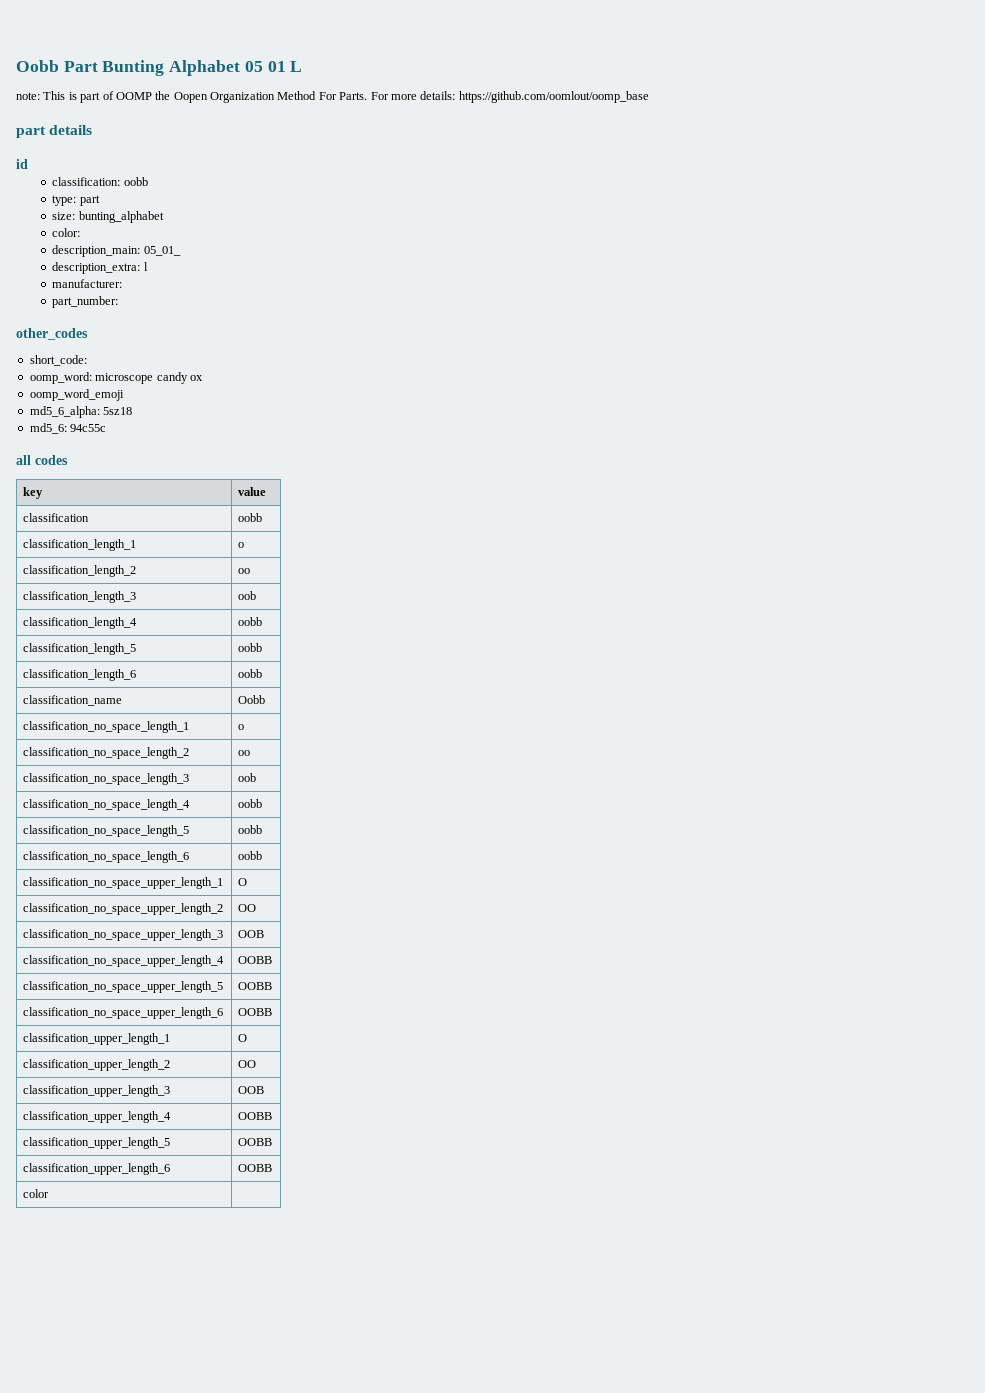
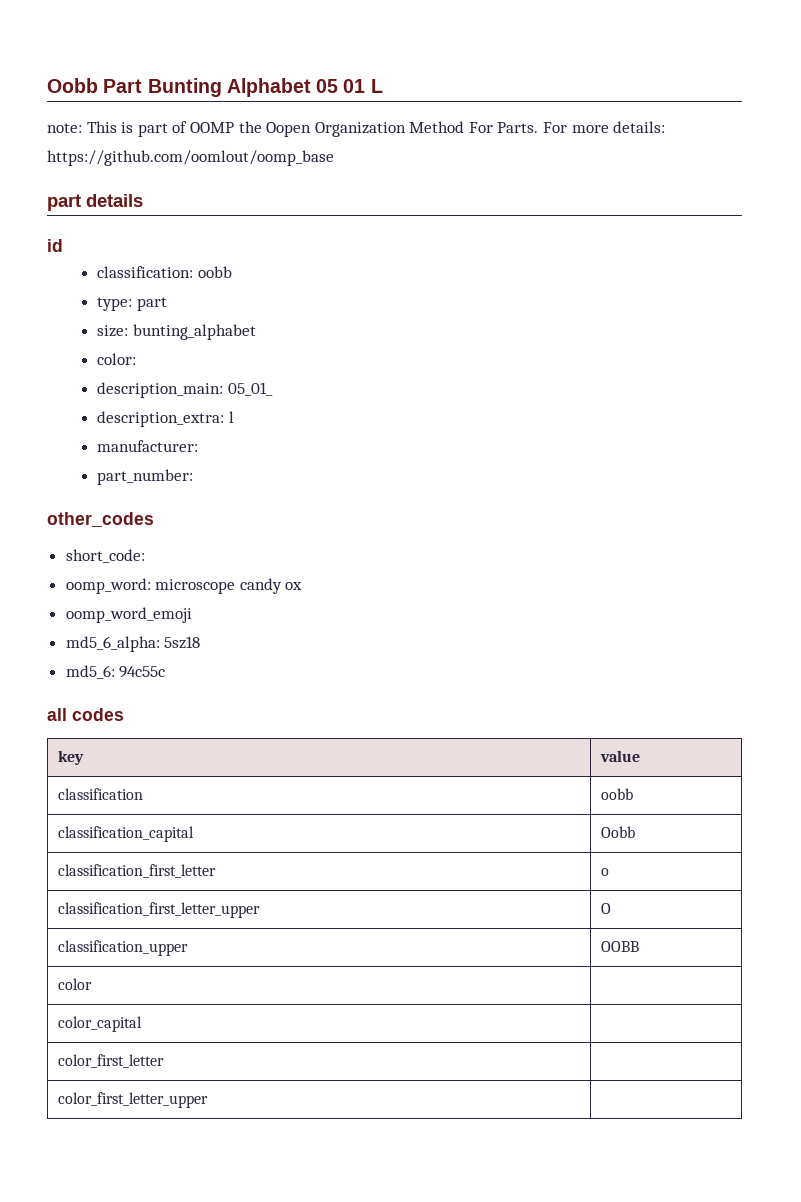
- classification_length_1 | o
- classification_length_2 | oo
- classification_length_3 | oob
- classification_length_4 | oobb
- classification_length_5 | oobb
- classification_length_6 | oobb
- classification_name | Oobb
- classification_no_space_length_1 | o
- classification_no_space_length_2 | oo
- classification_no_space_length_3 | oob
- classification_no_space_length_4 | oobb
- classification_no_space_length_5 | oobb
- classification_no_space_length_6 | oobb
- classification_no_space_upper_length_1 | O
- classification_no_space_upper_length_2 | OO
- classification_no_space_upper_length_3 | OOB
- classification_no_space_upper_length_4 | OOBB
- classification_no_space_upper_length_5 | OOBB
- classification_no_space_upper_length_6 | OOBB
- classification_upper_length_1 | O
- classification_upper_length_2 | OO
- classification_upper_length_3 | OOB
- classification_upper_length_4 | OOBB
- classification_upper_length_5 | OOBB
- classification_upper_length_6 | OOBB
+ classification_capital | Oobb
+ classification_first_letter | o
+ classification_first_letter_upper | O
+ classification_upper | OOBB
+ color_capital |
+ color_first_letter |
+ color_first_letter_upper |

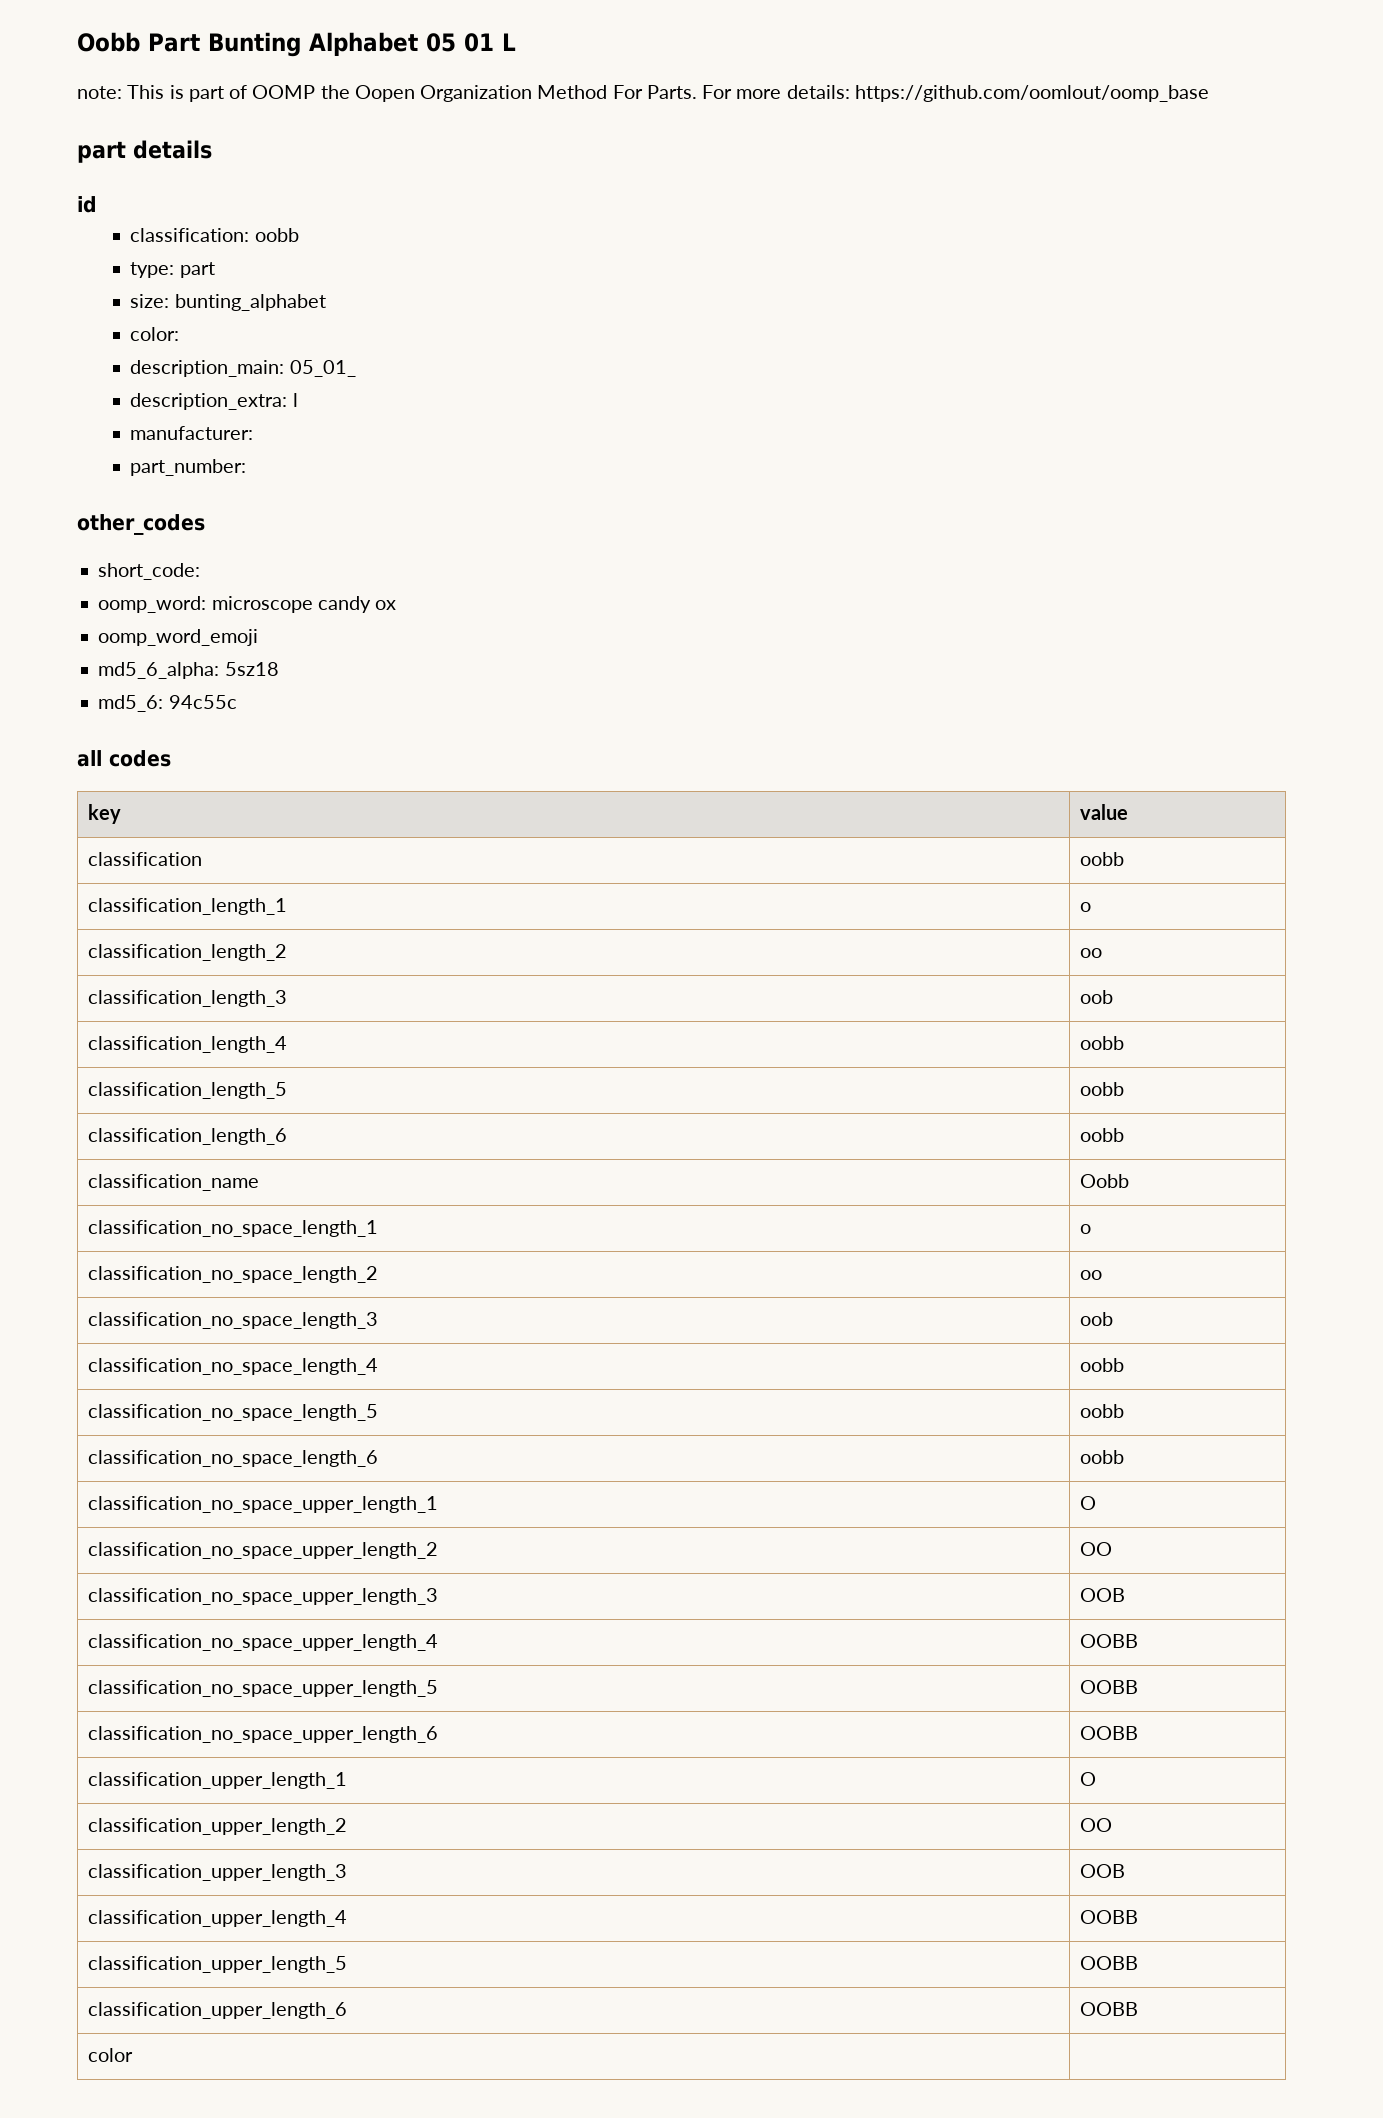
- classification_capital | Oobb
+ classification_length_1 | o
+ classification_length_2 | oo
+ classification_length_3 | oob
+ classification_length_4 | oobb
+ classification_length_5 | oobb
+ classification_length_6 | oobb
+ classification_name | Oobb
- classification_first_letter | o
- classification_first_letter_upper | O
- classification_upper | OOBB
+ classification_no_space_length_1 | o
+ classification_no_space_length_2 | oo
+ classification_no_space_length_3 | oob
+ classification_no_space_length_4 | oobb
+ classification_no_space_length_5 | oobb
+ classification_no_space_length_6 | oobb
+ classification_no_space_upper_length_1 | O
+ classification_no_space_upper_length_2 | OO
+ classification_no_space_upper_length_3 | OOB
+ classification_no_space_upper_length_4 | OOBB
+ classification_no_space_upper_length_5 | OOBB
+ classification_no_space_upper_length_6 | OOBB
+ classification_upper_length_1 | O
+ classification_upper_length_2 | OO
+ classification_upper_length_3 | OOB
+ classification_upper_length_4 | OOBB
+ classification_upper_length_5 | OOBB
+ classification_upper_length_6 | OOBB
- color_capital |
- color_first_letter |
- color_first_letter_upper |

